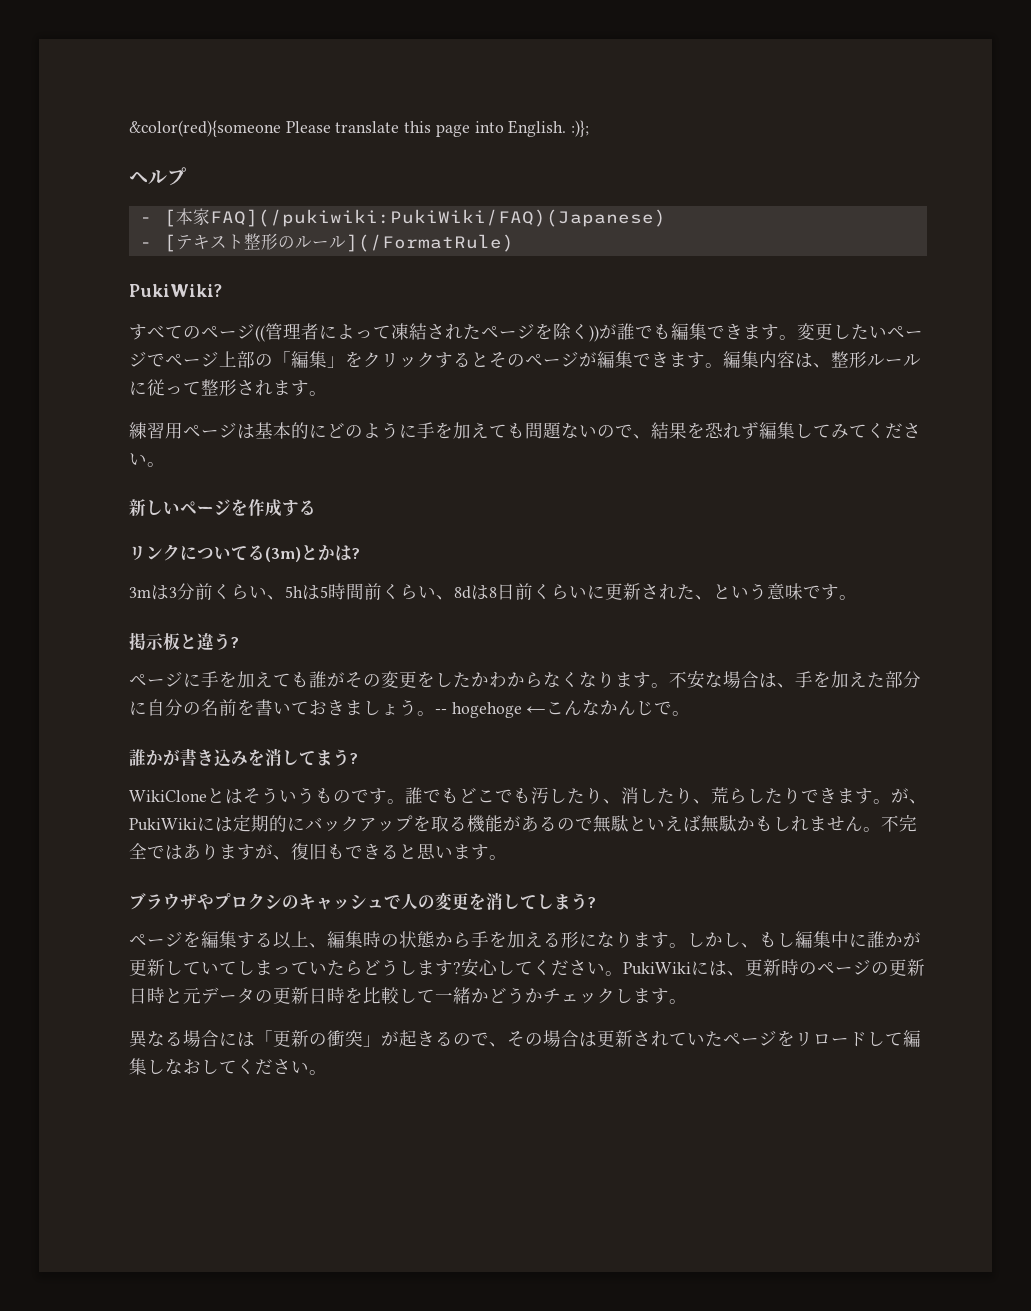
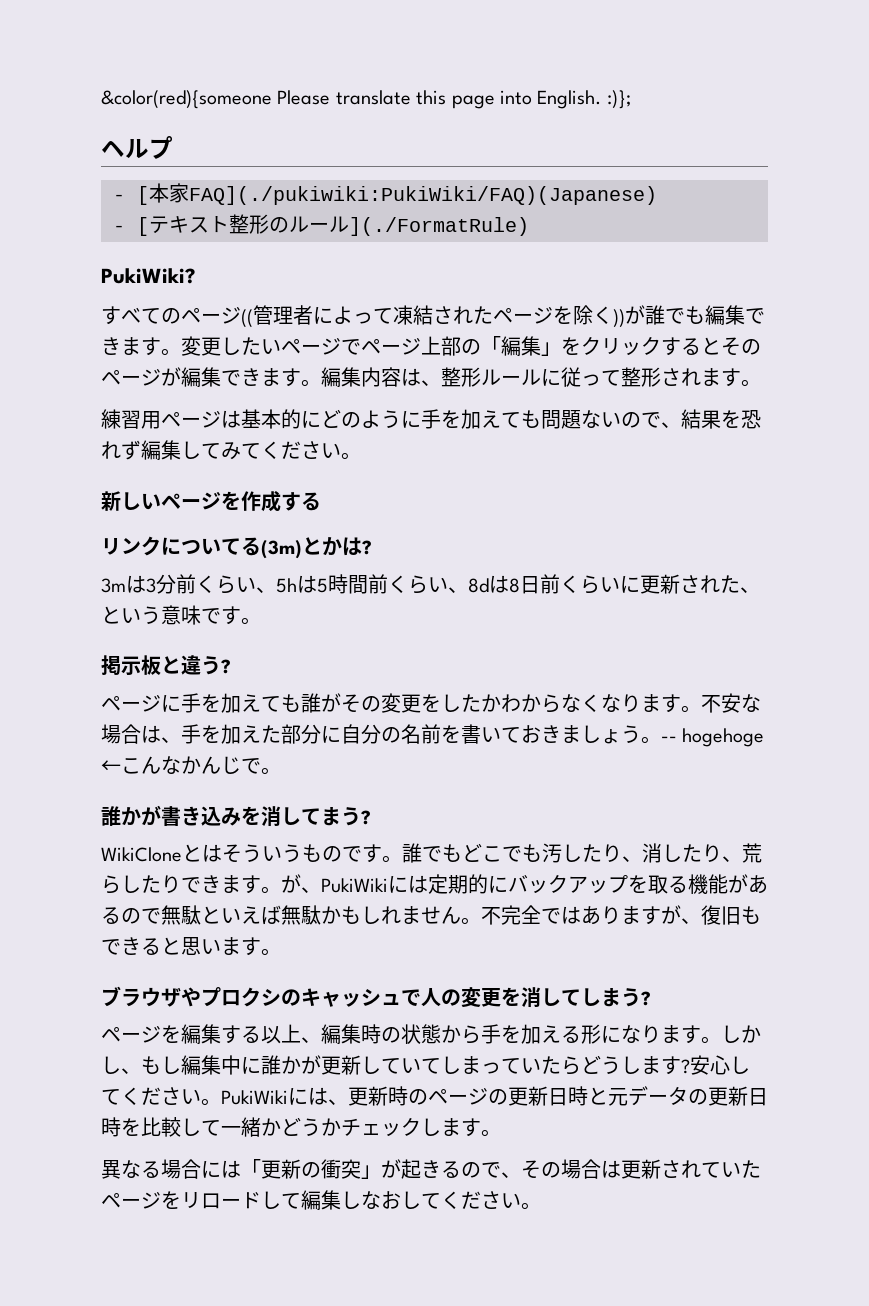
- - [本家FAQ](/pukiwiki:PukiWiki/FAQ)(Japanese)
+ - [本家FAQ](./pukiwiki:PukiWiki/FAQ)(Japanese)
- - [テキスト整形のルール](/FormatRule)
+ - [テキスト整形のルール](./FormatRule)

